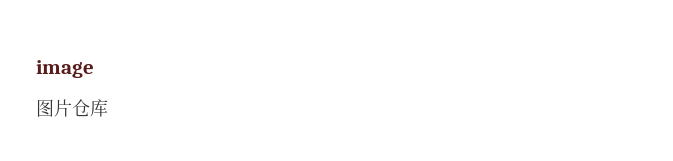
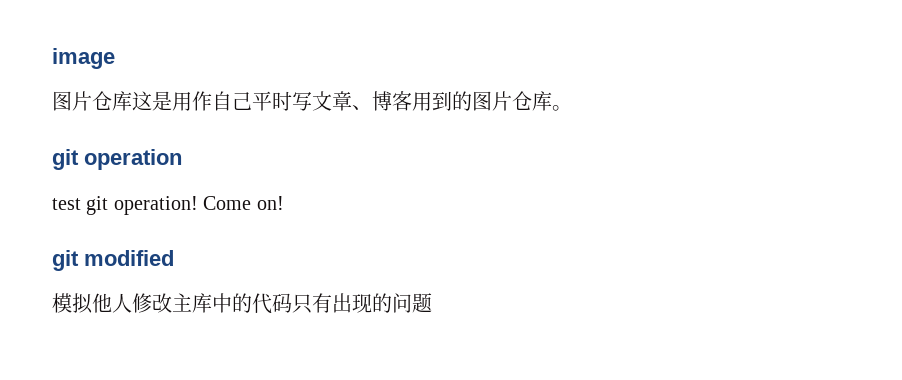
- 图片仓库
+ 图片仓库这是用作自己平时写文章、博客用到的图片仓库。
+ git operation
+ test git operation! Come on!
+ git modified
+ 模拟他人修改主库中的代码只有出现的问题

